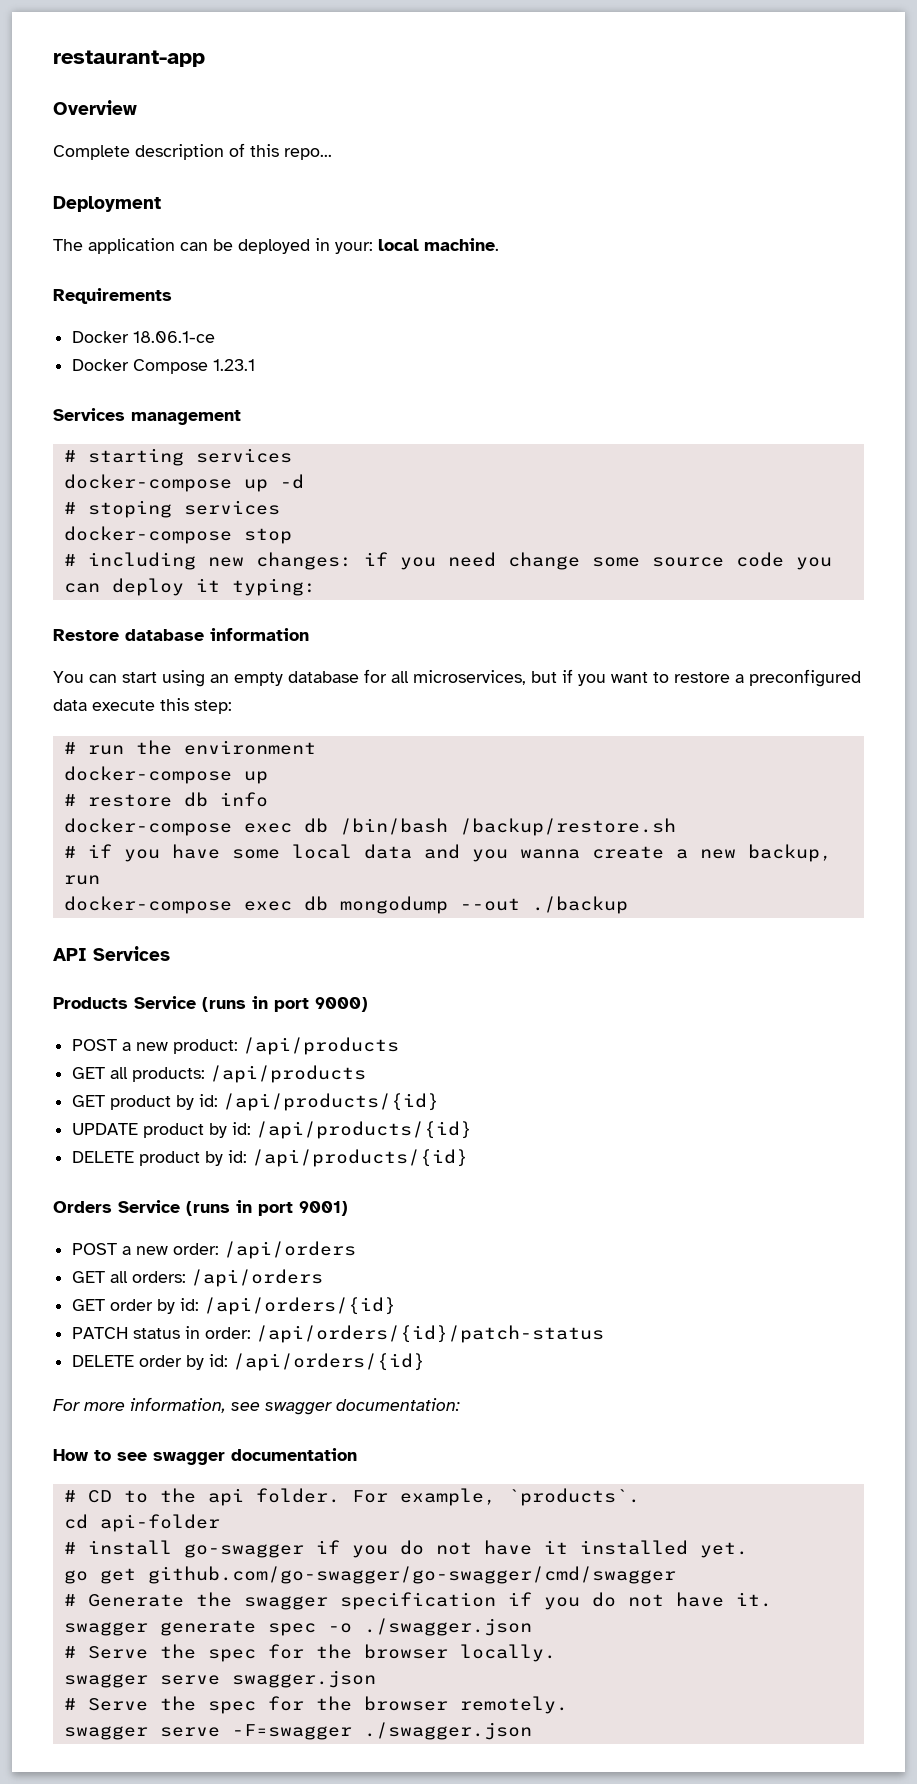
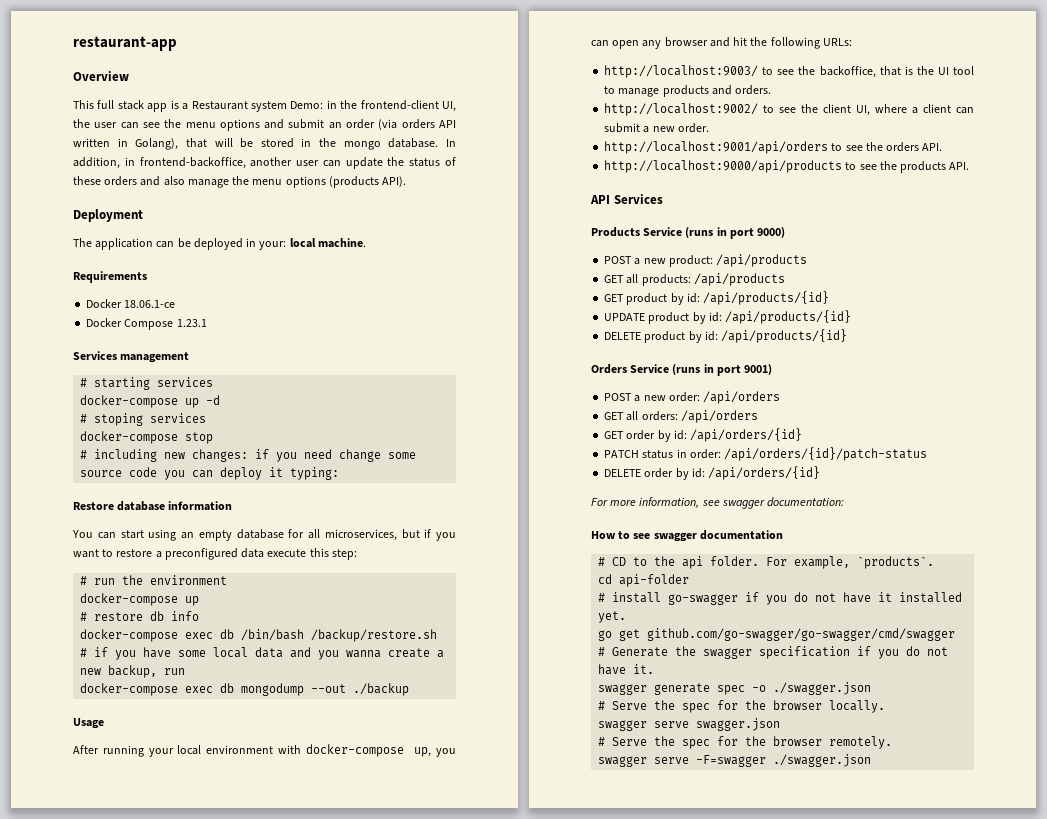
- Complete description of this repo...
+ This full stack app is a Restaurant system Demo: in the frontend-client UI, the user can see the menu options and submit an order (via orders API written in Golang), that will be stored in the mongo database. In addition, in frontend-backoffice, another user can update the status of these orders and also manage the menu options (products API).
+ Usage
+ After running your local environment with docker-compose up, you can open any browser and hit the following URLs:
+ http://localhost:9003/ to see the backoffice, that is the UI tool to manage products and orders.
+ http://localhost:9002/ to see the client UI, where a client can submit a new order.
+ http://localhost:9001/api/orders to see the orders API.
+ http://localhost:9000/api/products to see the products API.

